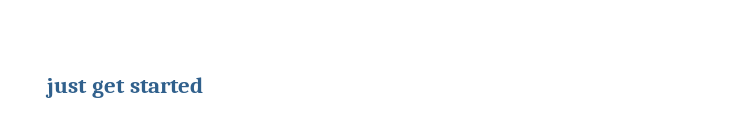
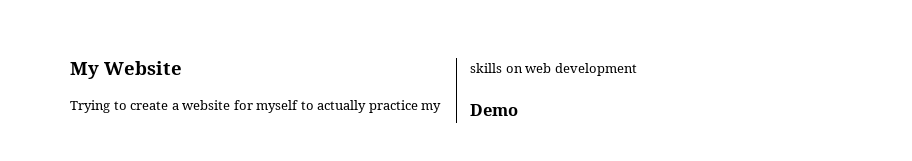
- just get started
+ My Website
+ Trying to create a website for myself to actually practice my skills on web development
+ Demo

